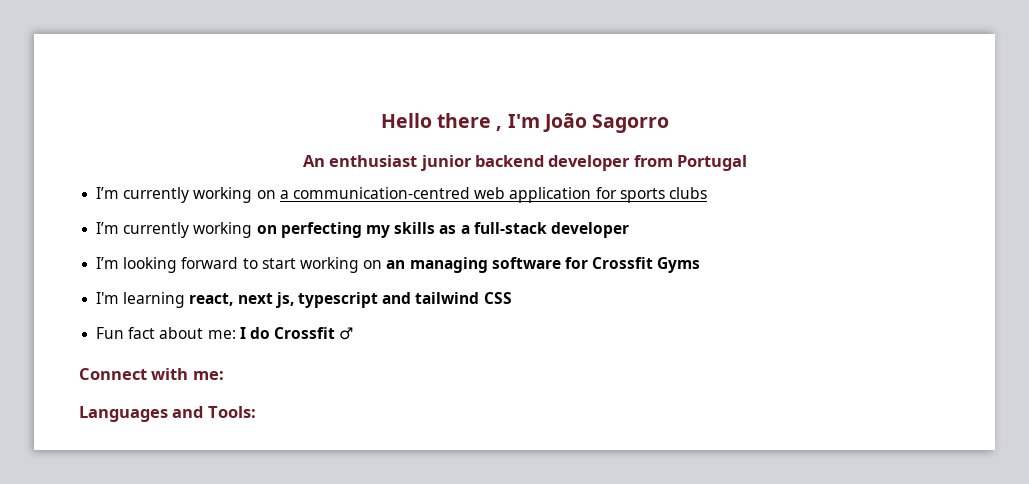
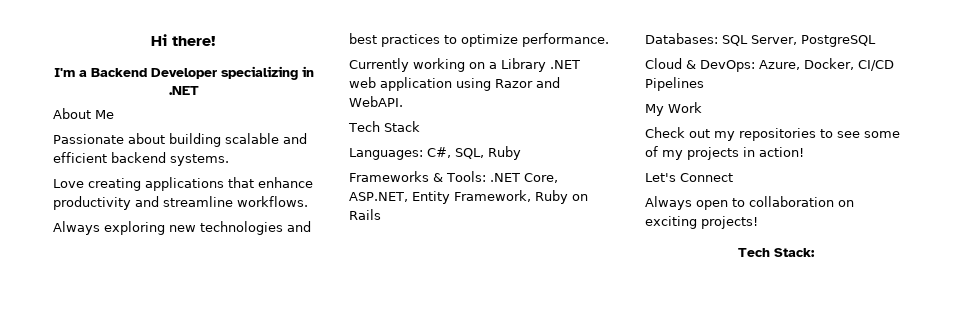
- Hello there , I'm João Sagorro
- An enthusiast junior backend developer from Portugal
- I’m currently working on a communication-centred web application for sports clubs
- I’m currently working on perfecting my skills as a full-stack developer
- I’m looking forward to start working on an managing software for Crossfit Gyms
- I'm learning react, next js, typescript and tailwind CSS
- Fun fact about me: I do Crossfit ♂
- Connect with me:
- Languages and Tools:
+ Hi there!
+ I'm a Backend Developer specializing in .NET
+ About Me
+ Passionate about building scalable and efficient backend systems.
+ Love creating applications that enhance productivity and streamline workflows.
+ Always exploring new technologies and best practices to optimize performance.
+ Currently working on a Library .NET web application using Razor and WebAPI.
+ Tech Stack
+ Languages: C#, SQL, Ruby
+ Frameworks & Tools: .NET Core, ASP.NET, Entity Framework, Ruby on Rails
+ Databases: SQL Server, PostgreSQL
+ Cloud & DevOps: Azure, Docker, CI/CD Pipelines
+ My Work
+ Check out my repositories to see some of my projects in action!
+ Let's Connect
+ Always open to collaboration on exciting projects!
+ Tech Stack:

